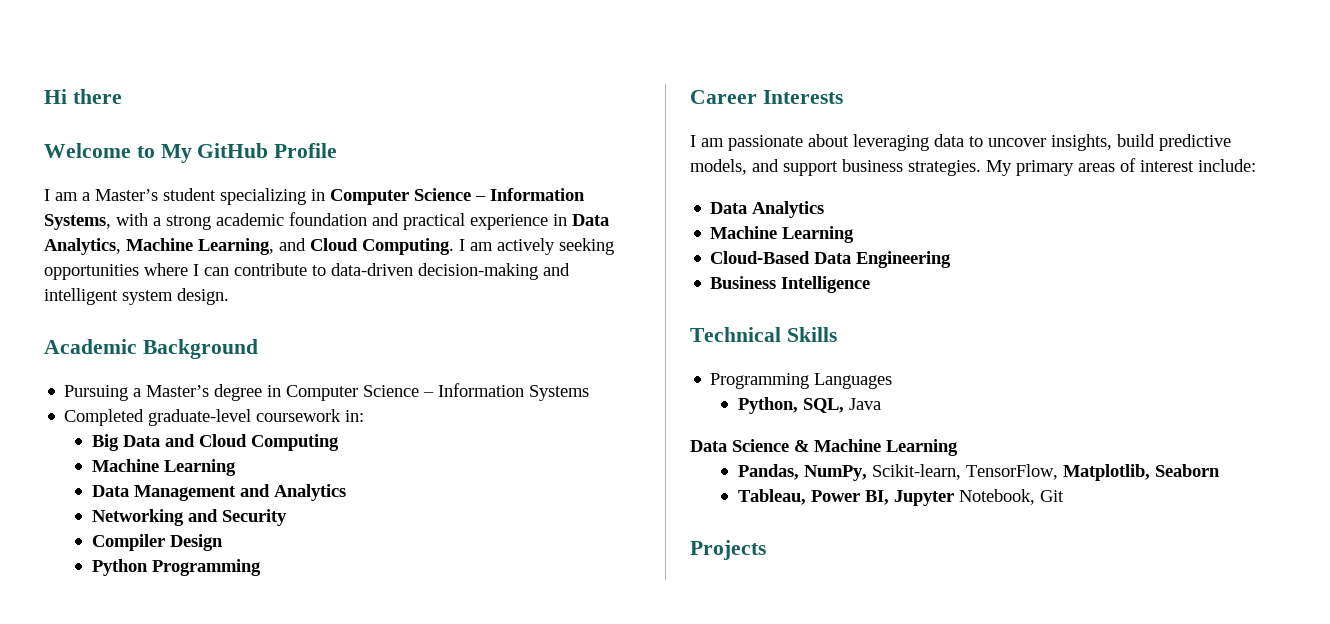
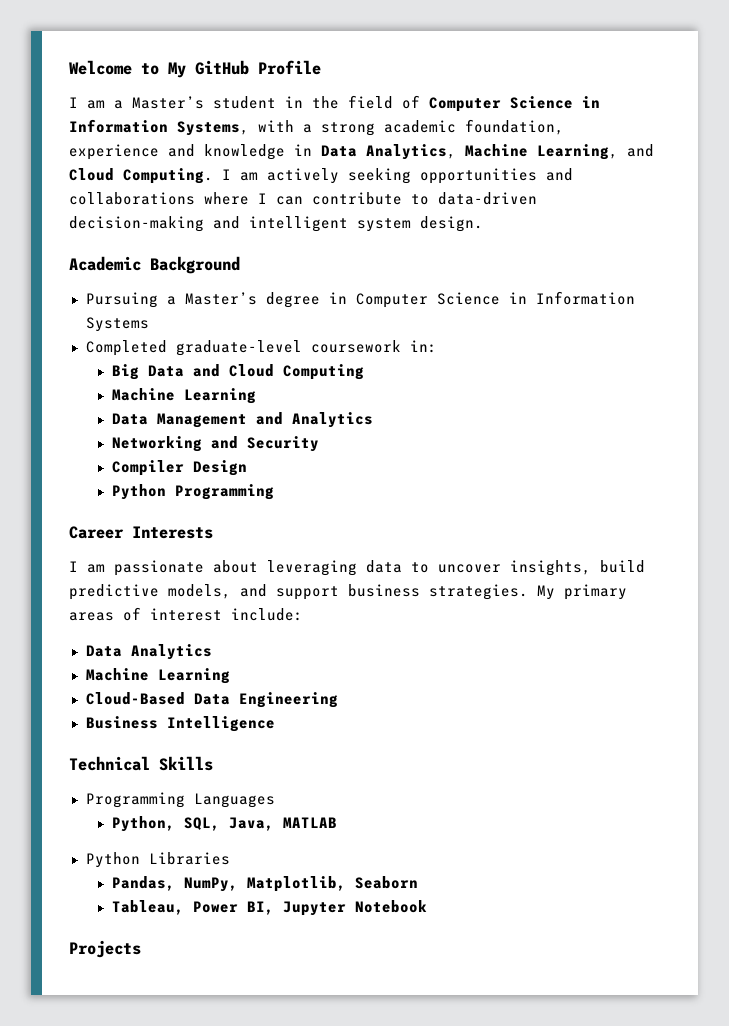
- Hi there
- I am a Master’s student specializing in Computer Science – Information Systems, with a strong academic foundation and practical experience in Data Analytics, Machine Learning, and Cloud Computing.
+ I am a Master’s student in the field of Computer Science in Information Systems, with a strong academic foundation, experience and knowledge in Data Analytics, Machine Learning, and Cloud Computing.
- I am actively seeking opportunities where I can contribute to data-driven decision-making and intelligent system design.
+ I am actively seeking opportunities and collaborations where I can contribute to data-driven decision-making and intelligent system design.
- Pursuing a Master’s degree in Computer Science – Information Systems
+ Pursuing a Master’s degree in Computer Science in Information Systems
- Python, SQL, Java
- Data Science & Machine Learning
+ Python, SQL, Java, MATLAB
+ Python Libraries
- Pandas, NumPy, Scikit-learn, TensorFlow, Matplotlib, Seaborn
+ Pandas, NumPy, Matplotlib, Seaborn
- Tableau, Power BI, Jupyter Notebook, Git
+ Tableau, Power BI, Jupyter Notebook

